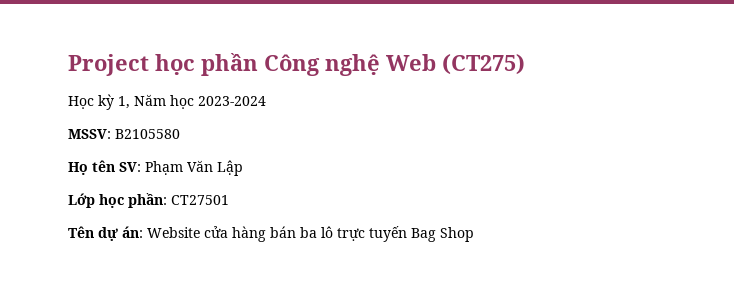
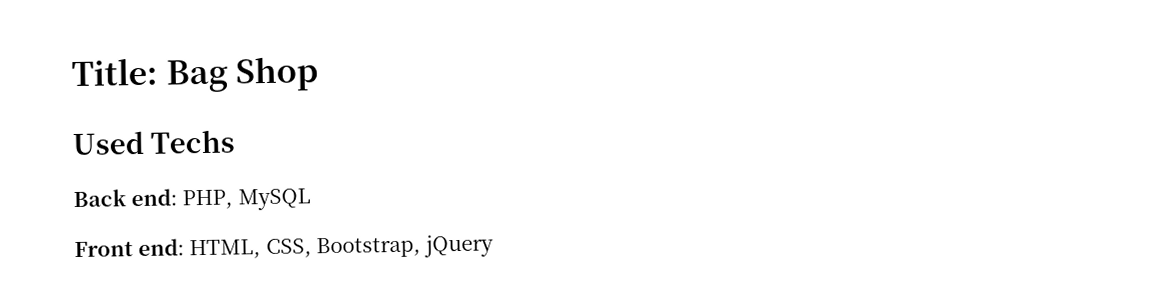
- Project học phần Công nghệ Web (CT275)
- Học kỳ 1, Năm học 2023-2024
- MSSV: B2105580
- Họ tên SV: Phạm Văn Lập
- Lớp học phần: CT27501
- Tên dự án: Website cửa hàng bán ba lô trực tuyến Bag Shop
+ Title: Bag Shop
+ Used Techs
+ Back end: PHP, MySQL
+ Front end: HTML, CSS, Bootstrap, jQuery

